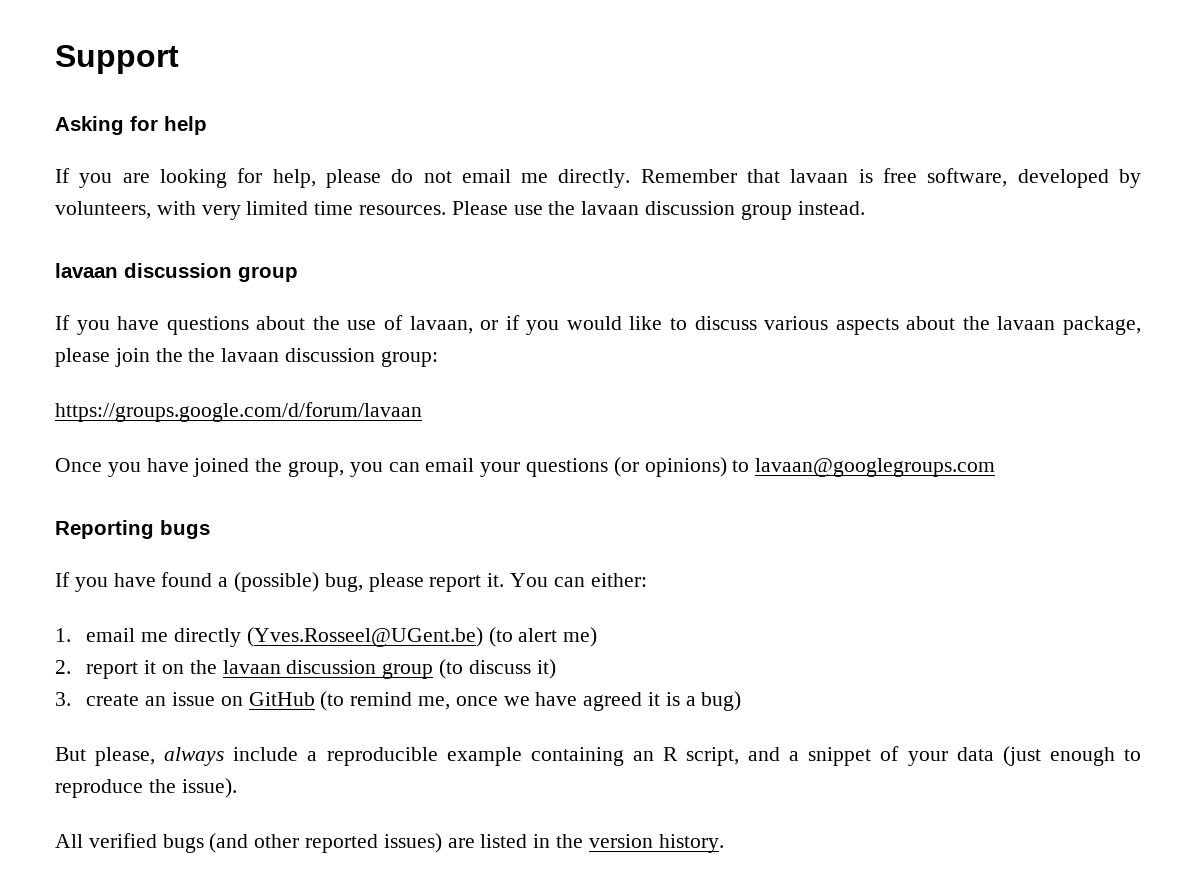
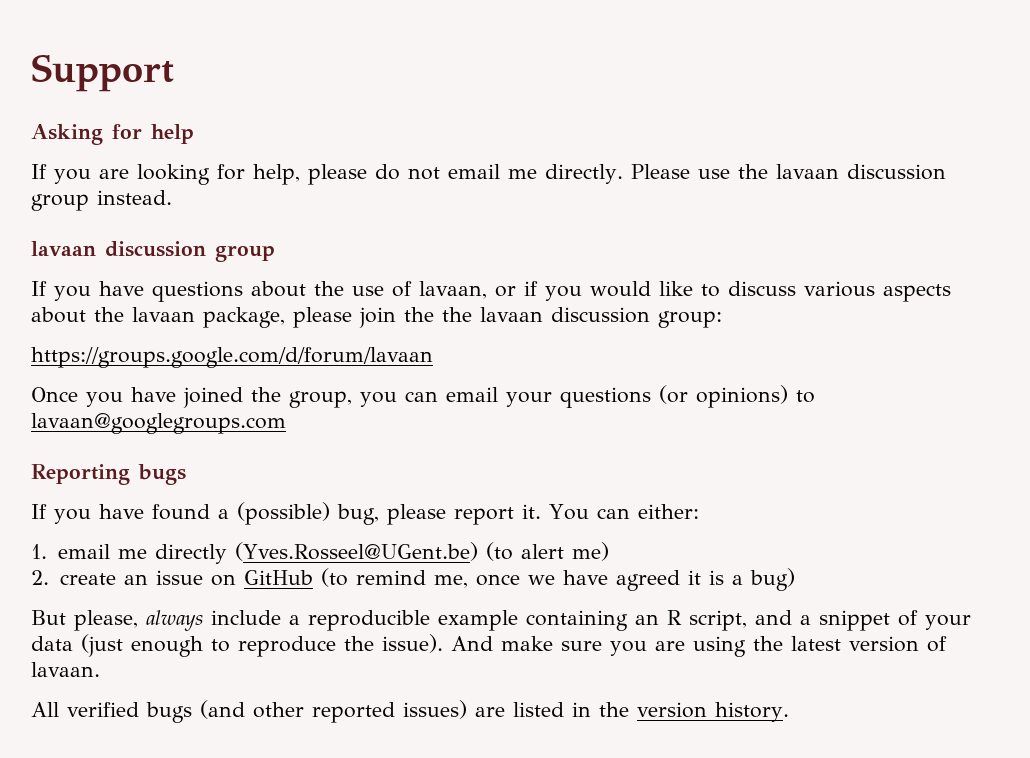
- Remember that lavaan is free software, developed by volunteers, with very limited time resources.
- 2. report it on the lavaan discussion group (to discuss it)
- 3. create an issue on GitHub (to remind me, once we have agreed it is a bug)
+ 2. create an issue on GitHub (to remind me, once we have agreed it is a bug)
+ And make sure you are using the latest version of lavaan.

